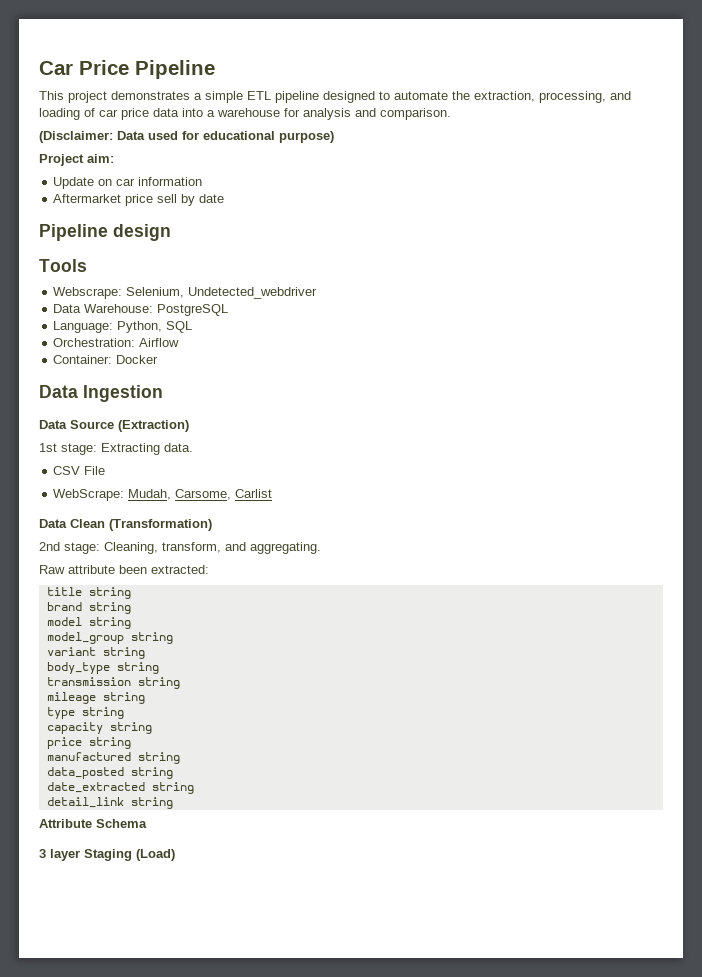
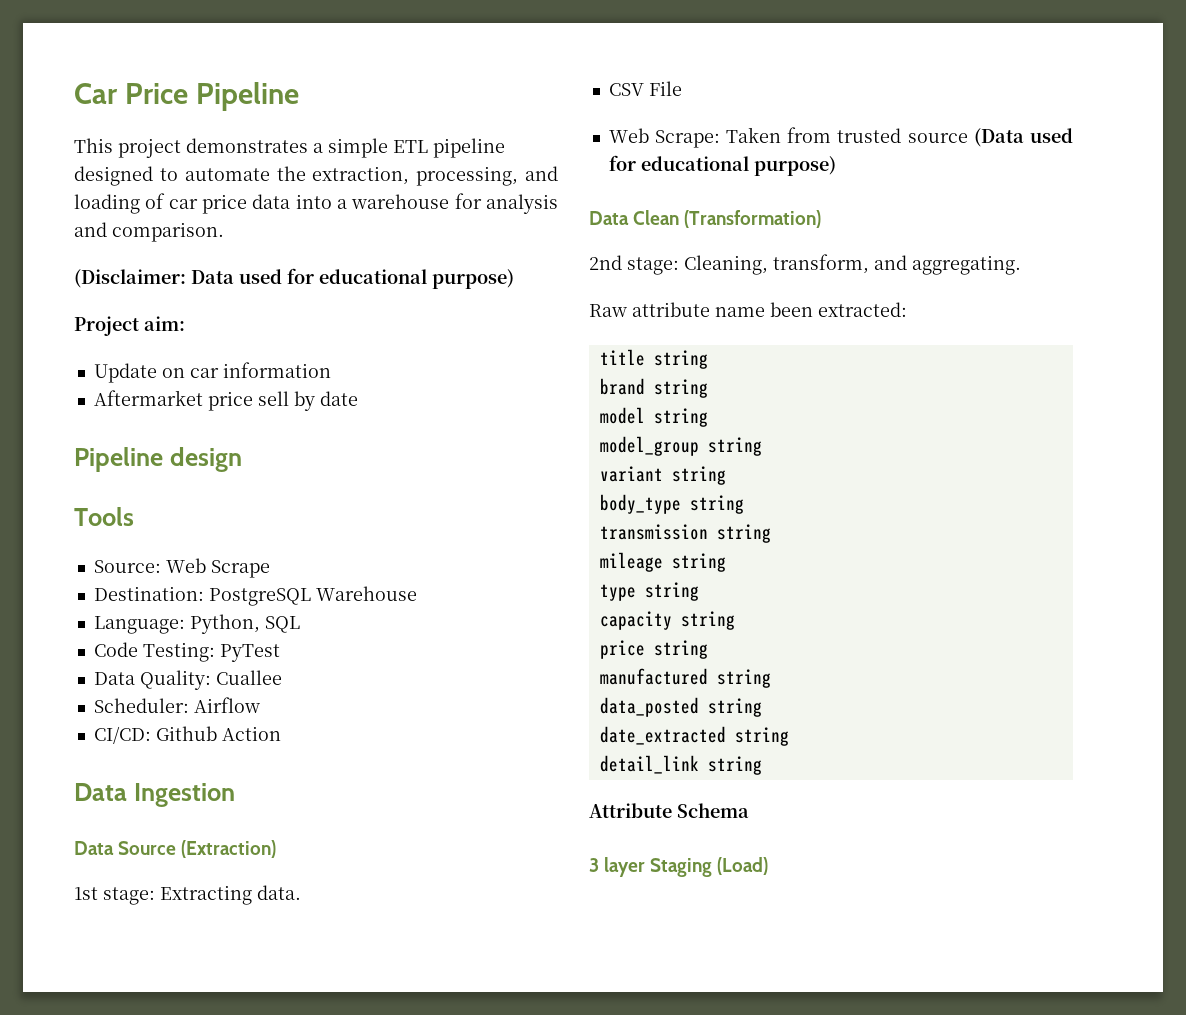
- Webscrape: Selenium, Undetected_webdriver
- Data Warehouse: PostgreSQL
+ Source: Web Scrape
+ Destination: PostgreSQL Warehouse
- Orchestration: Airflow
- Container: Docker
+ Code Testing: PyTest
+ Data Quality: Cuallee
+ Scheduler: Airflow
+ CI/CD: Github Action
- WebScrape: Mudah, Carsome, Carlist
+ Web Scrape: Taken from trusted source (Data used for educational purpose)
- Raw attribute been extracted:
+ Raw attribute name been extracted:

